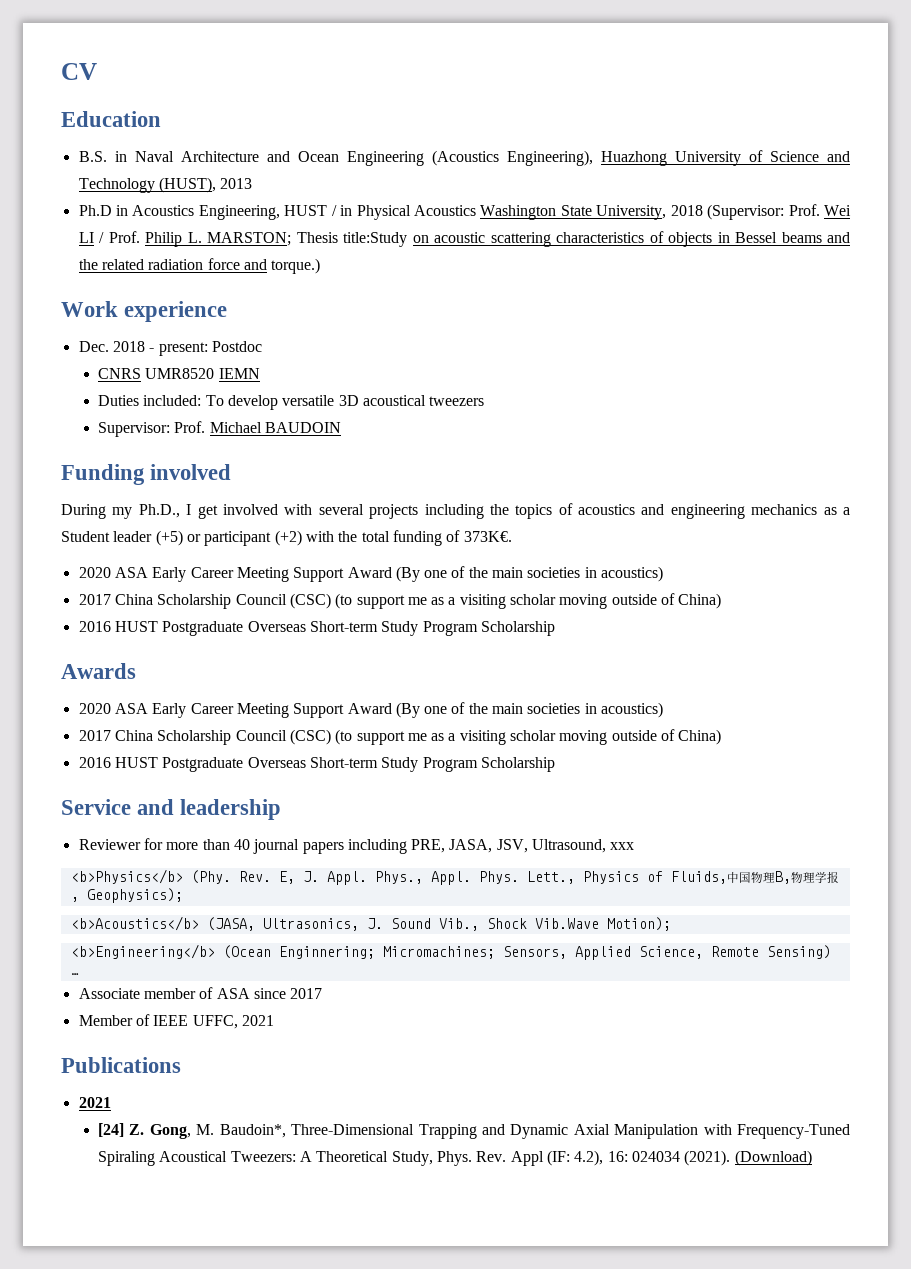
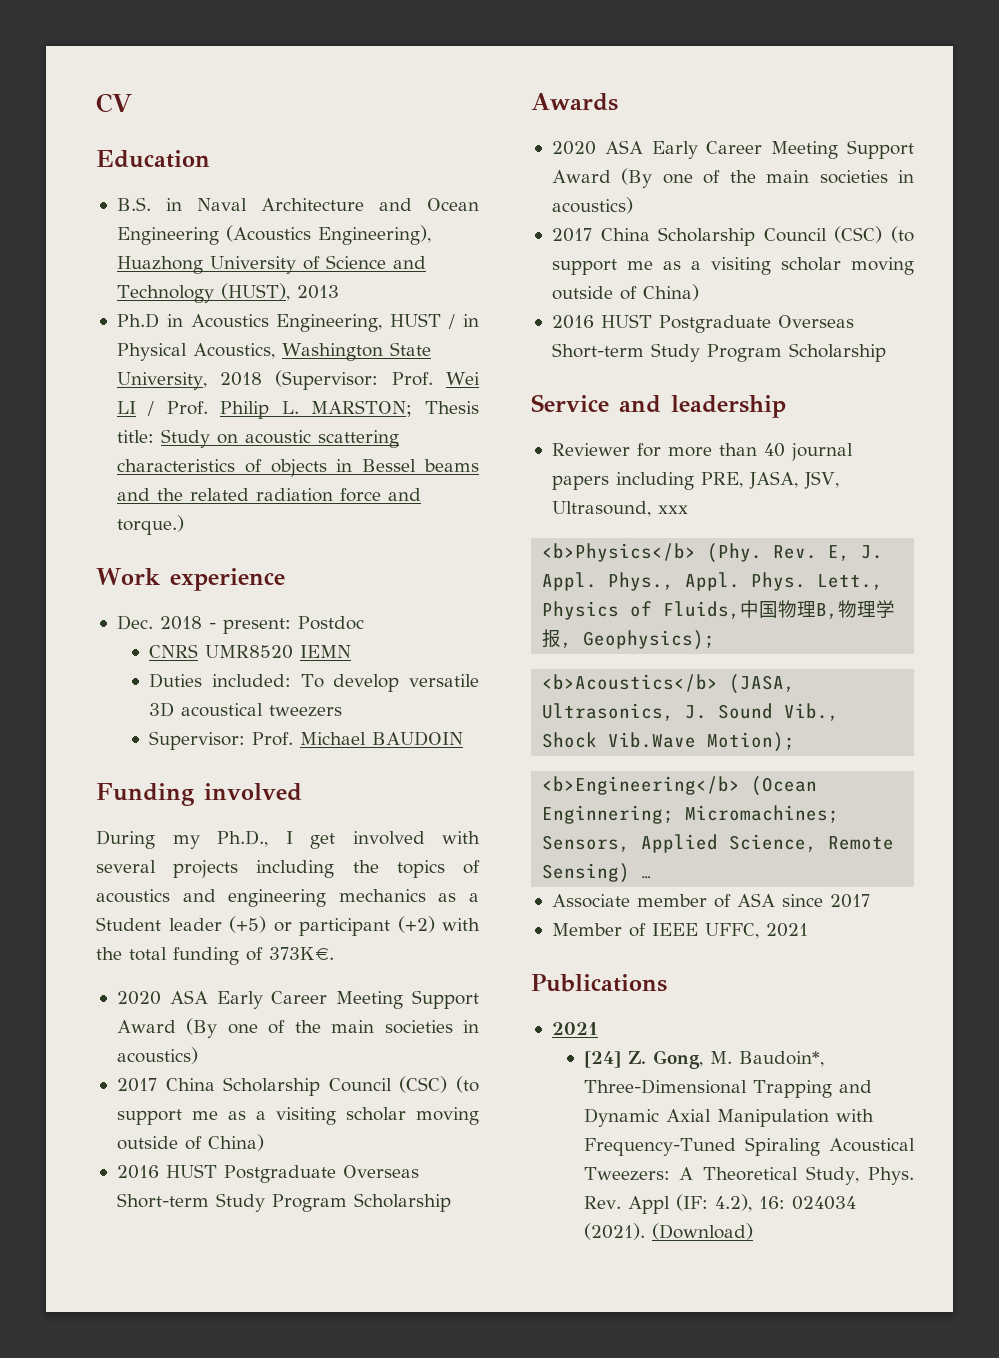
- Ph.D in Acoustics Engineering, HUST / in Physical Acoustics Washington State University, 2018 (Supervisor: Prof. Wei LI / Prof. Philip L. MARSTON; Thesis title:Study on acoustic scattering characteristics of objects in Bessel beams and the related radiation force and torque.)
+ Ph.D in Acoustics Engineering, HUST / in Physical Acoustics, Washington State University, 2018 (Supervisor: Prof. Wei LI / Prof. Philip L. MARSTON; Thesis title: Study on acoustic scattering characteristics of objects in Bessel beams and the related radiation force and torque.)

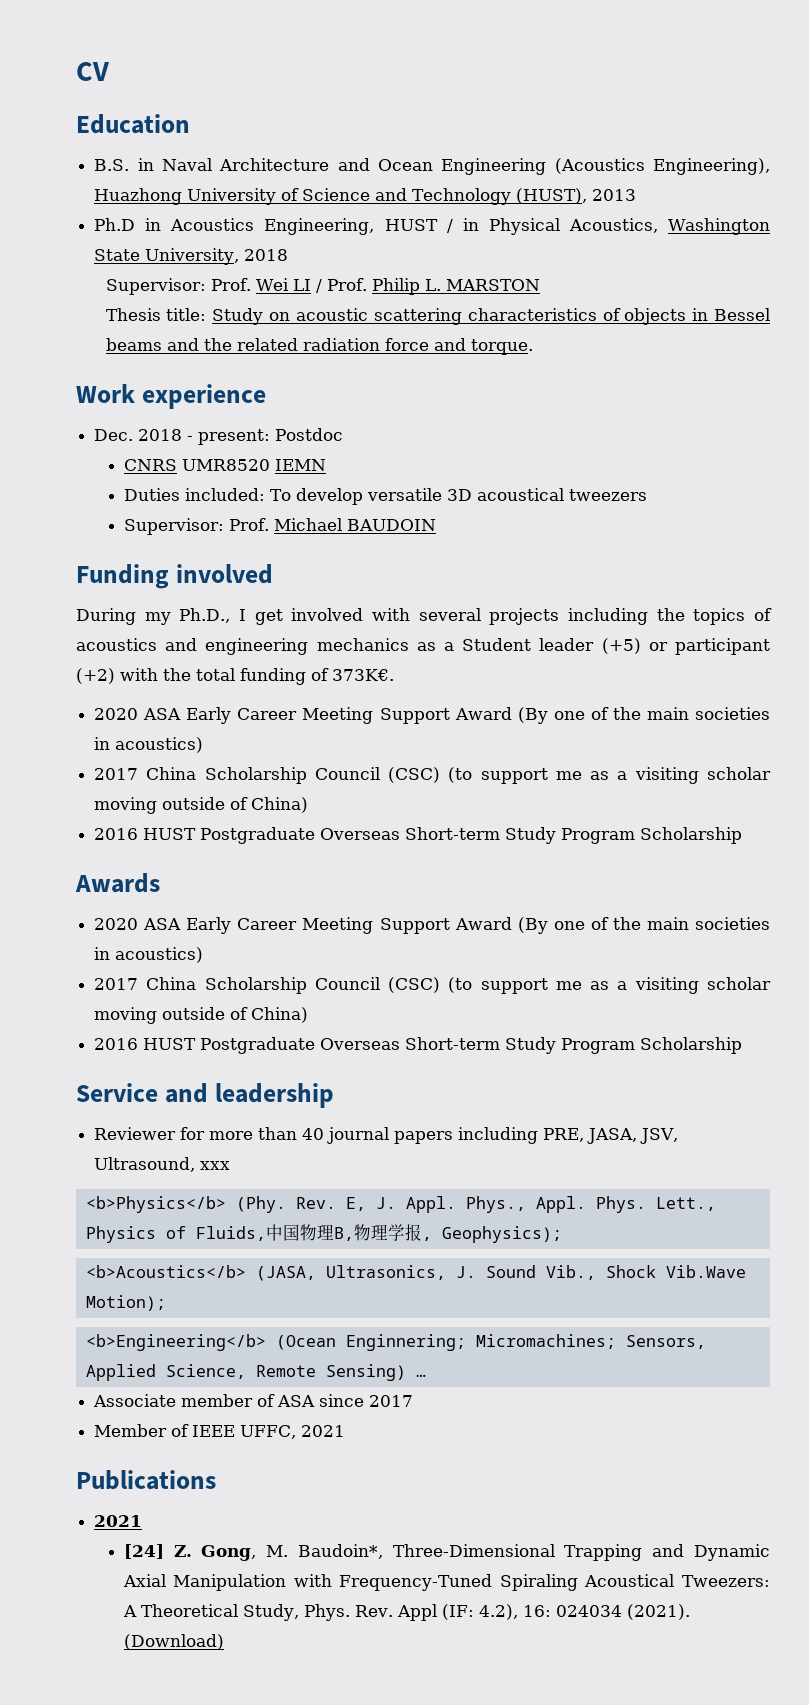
- Ph.D in Acoustics Engineering, HUST / in Physical Acoustics, Washington State University, 2018 (Supervisor: Prof. Wei LI / Prof. Philip L. MARSTON; Thesis title: Study on acoustic scattering characteristics of objects in Bessel beams and the related radiation force and torque.)
+ Ph.D in Acoustics Engineering, HUST / in Physical Acoustics, Washington State University, 2018
+ Supervisor: Prof. Wei LI / Prof. Philip L. MARSTON
+ Thesis title: Study on acoustic scattering characteristics of objects in Bessel beams and the related radiation force and torque.

